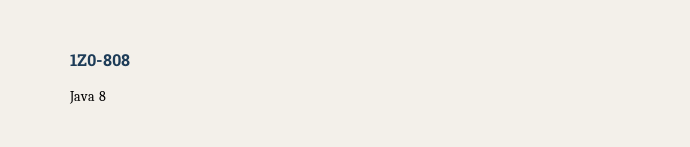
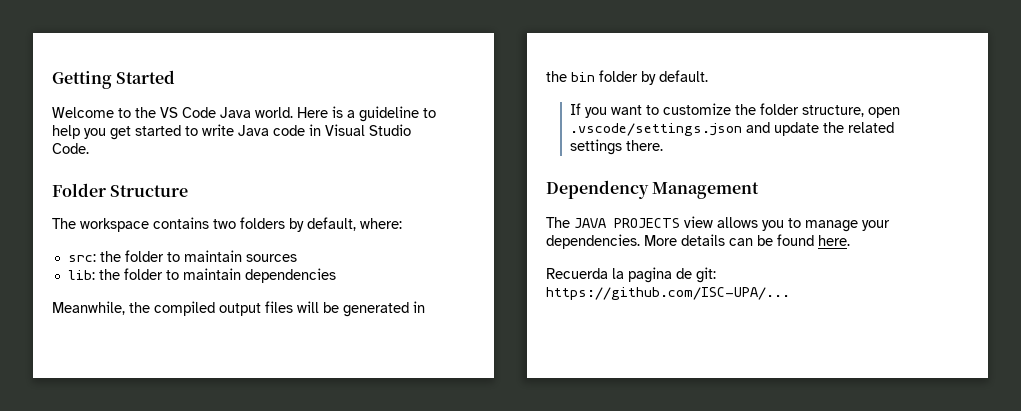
- 1Z0-808
- Java 8
+ Getting Started
+ Welcome to the VS Code Java world. Here is a guideline to help you get started to write Java code in Visual Studio Code.
+ Folder Structure
+ The workspace contains two folders by default, where:
+ src: the folder to maintain sources
+ lib: the folder to maintain dependencies
+ Meanwhile, the compiled output files will be generated in the bin folder by default.
+ If you want to customize the folder structure, open .vscode/settings.json and update the related settings there.
+ Dependency Management
+ The JAVA PROJECTS view allows you to manage your dependencies. More details can be found here.
+ Recuerda la pagina de git: https://github.com/ISC-UPA/...

